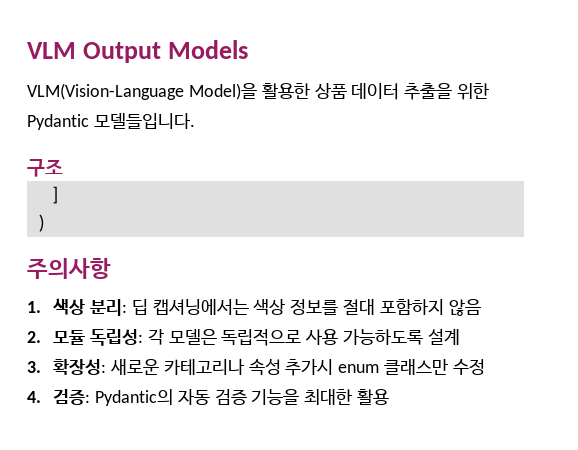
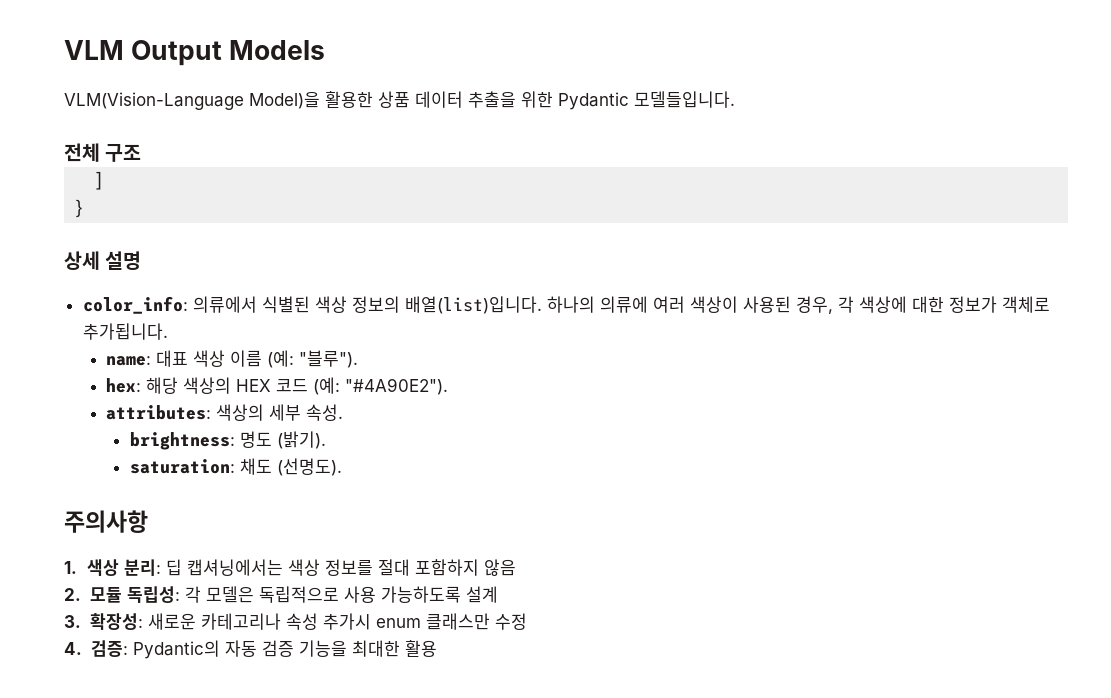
- 구조
+ 전체 구조
- )
+ }
+ 상세 설명
+ color_info: 의류에서 식별된 색상 정보의 배열(list)입니다. 하나의 의류에 여러 색상이 사용된 경우, 각 색상에 대한 정보가 객체로 추가됩니다.
+ name: 대표 색상 이름 (예: "블루").
+ hex: 해당 색상의 HEX 코드 (예: "#4A90E2").
+ attributes: 색상의 세부 속성.
+ brightness: 명도 (밝기).
+ saturation: 채도 (선명도).

